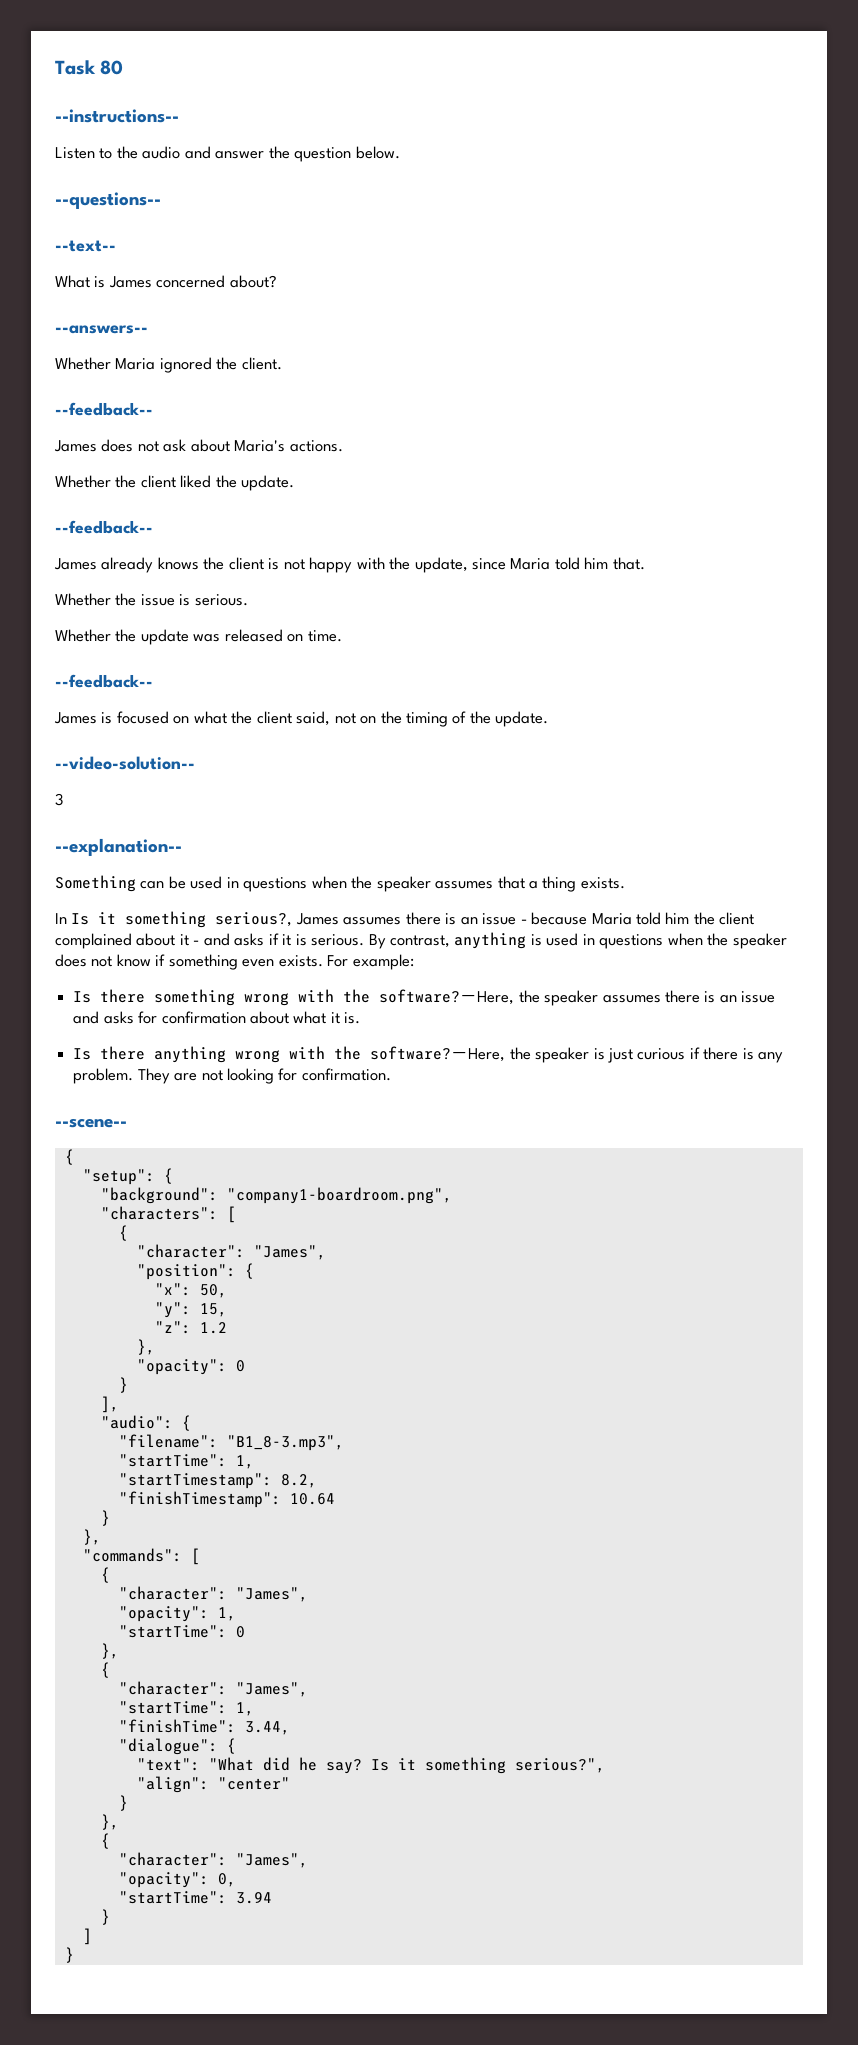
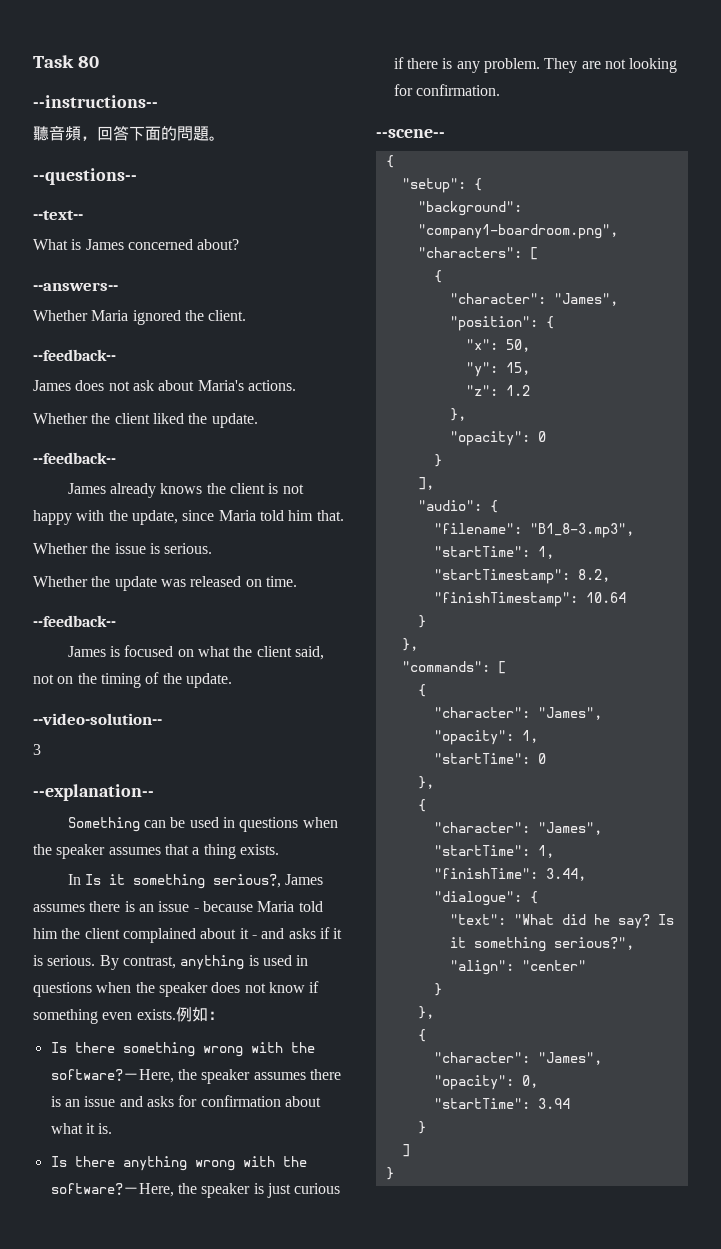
- Listen to the audio and answer the question below.
+ 聽音頻，回答下面的問題。
- For example:
+ 例如：

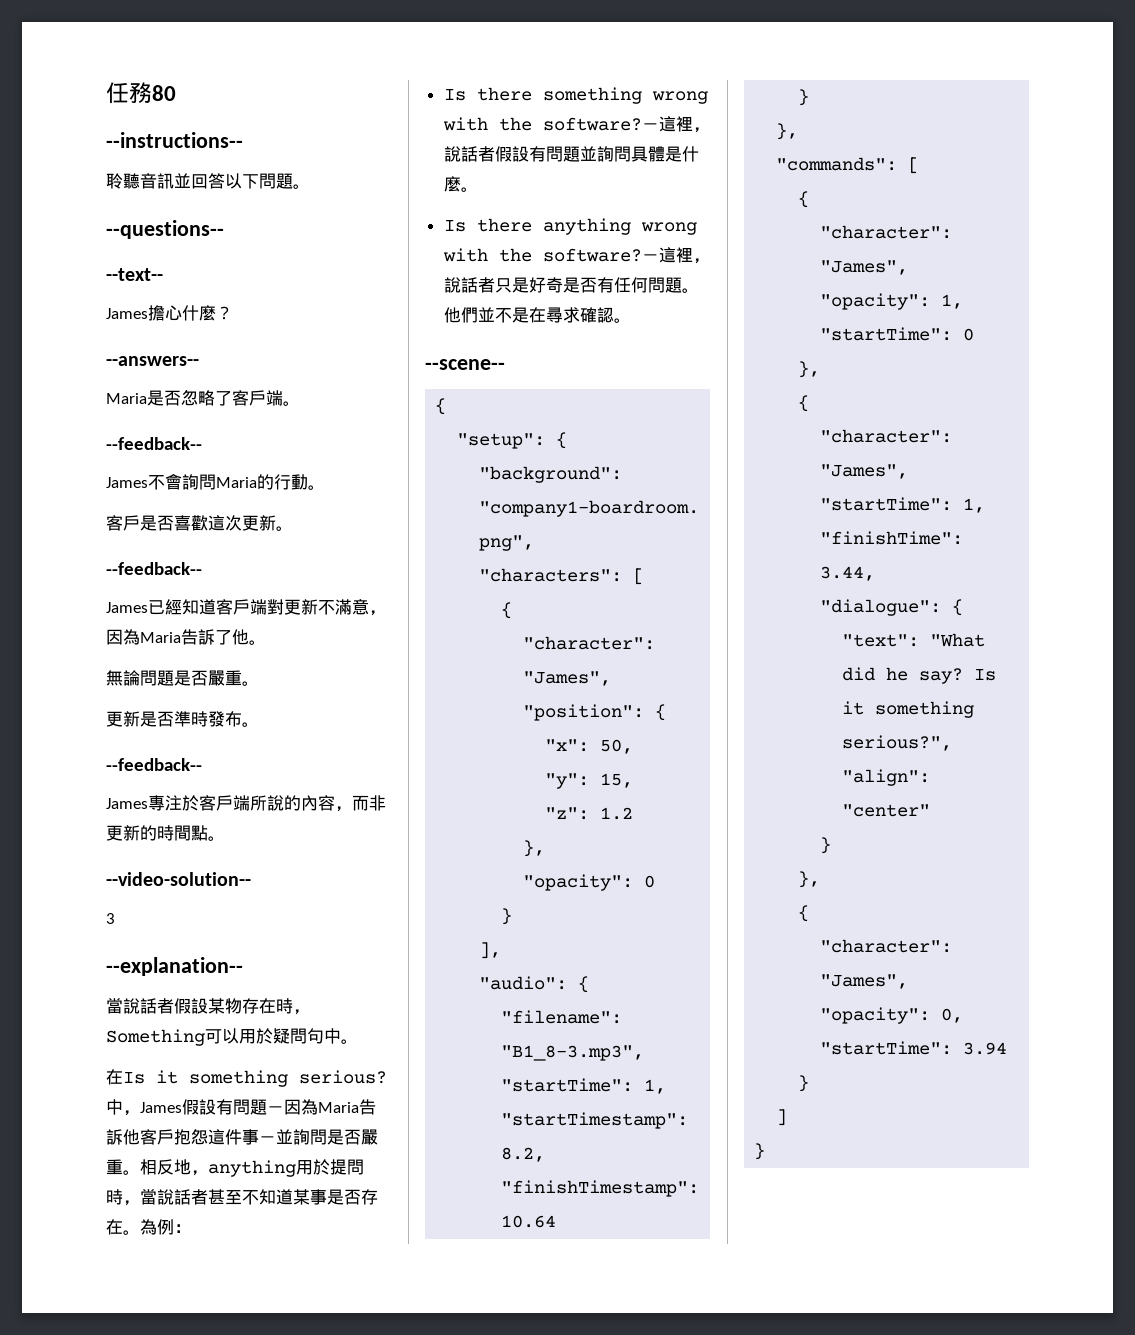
- Task 80
+ 任務80
- 聽音頻，回答下面的問題。
+ 聆聽音訊並回答以下問題。
- What is James concerned about?
+ James擔心什麼？
  --answers--
- Whether Maria ignored the client.
+ Maria是否忽略了客戶端。
  --feedback--
- James does not ask about Maria's actions.
- Whether the client liked the update.
+ James不會詢問Maria的行動。
+ 客戶是否喜歡這次更新。
  --feedback--
- James already knows the client is not happy with the update, since Maria told him that.
- Whether the issue is serious.
- Whether the update was released on time.
+ James已經知道客戶端對更新不滿意，因為Maria告訴了他。
+ 無論問題是否嚴重。
+ 更新是否準時發布。
  --feedback--
- James is focused on what the client said, not on the timing of the update.
+ James專注於客戶端所說的內容，而非更新的時間點。
  --video-solution--
  3
  --explanation--
- Something can be used in questions when the speaker assumes that a thing exists.
- In Is it something serious?, James assumes there is an issue - because Maria told him the client complained about it - and asks if it is serious. By contrast, anything is used in questions when the speaker does not know if something even exists.例如：
+ 當說話者假設某物存在時，Something可以用於疑問句中。
+ 在Is it something serious?中，James假設有問題－因為Maria告訴他客戶抱怨這件事－並詢問是否嚴重。相反地，anything用於提問時，當說話者甚至不知道某事是否存在。為例：
- －Here, the speaker assumes there is an issue and asks for confirmation about what it is.
+ －這裡，說話者假設有問題並詢問具體是什麼。
- －Here, the speaker is just curious if there is any problem. They are not looking for confirmation.
+ －這裡，說話者只是好奇是否有任何問題。他們並不是在尋求確認。

